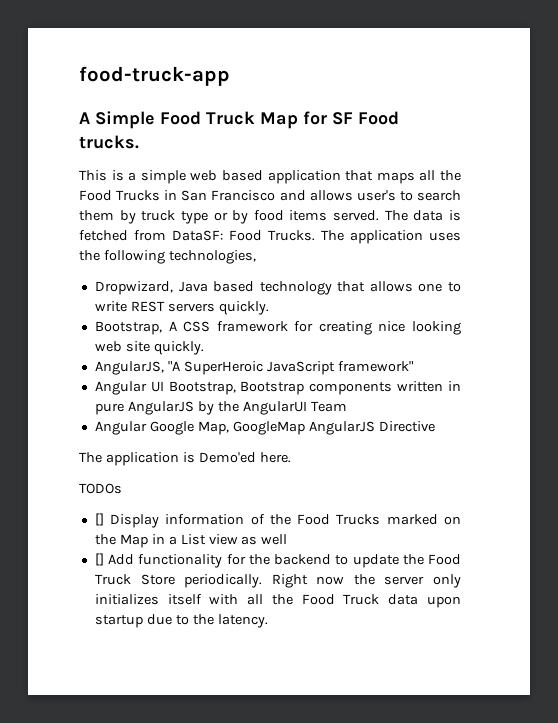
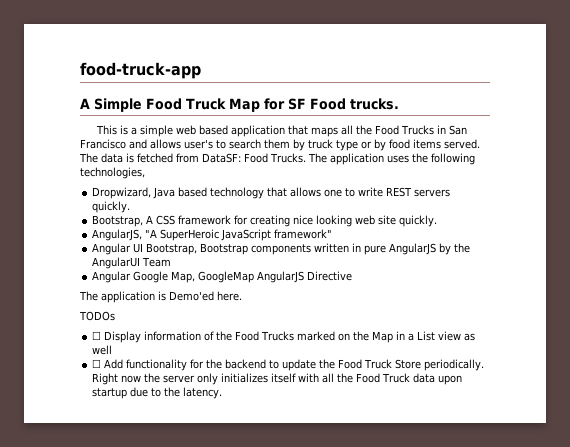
- [] Display information of the Food Trucks marked on the Map in a List view as well
+ ☐ Display information of the Food Trucks marked on the Map in a List view as well
- [] Add functionality for the backend to update the Food Truck Store periodically.
+ ☐ Add functionality for the backend to update the Food Truck Store periodically.

